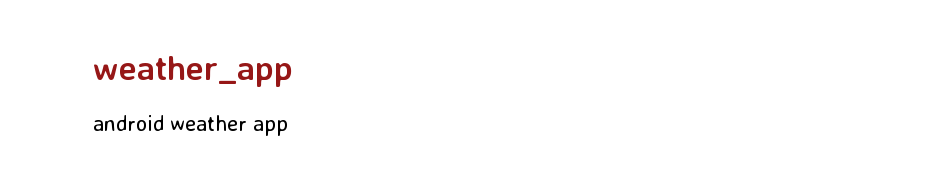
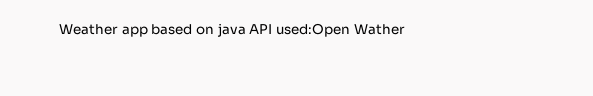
- weather_app
- android weather app
+ Weather app based on java API used:Open Wather

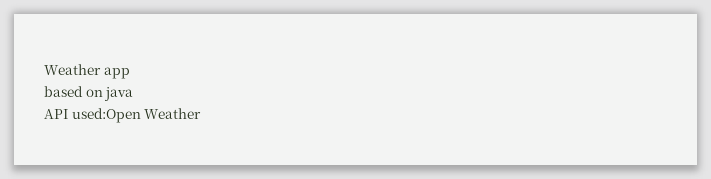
- Weather app based on java API used:Open Wather
+ Weather app
+ based on java
+ API used:Open Weather

